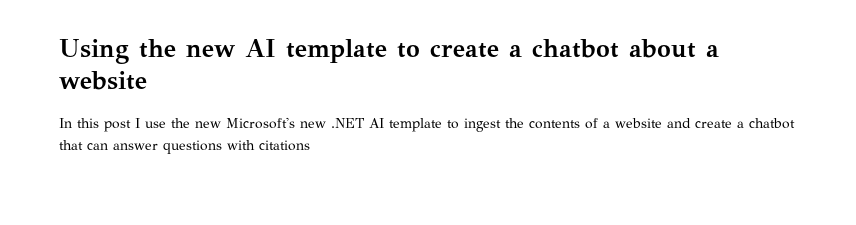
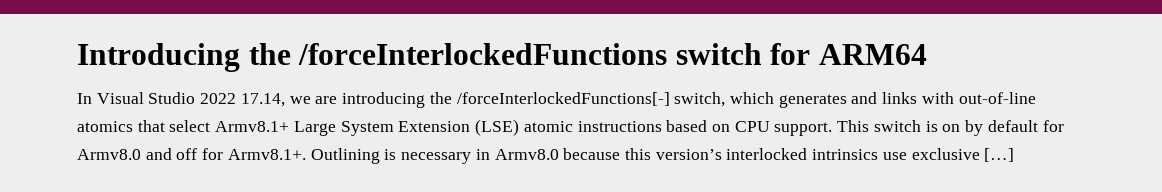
- Using the new AI template to create a chatbot about a website
- In this post I use the new Microsoft's new .NET AI template to ingest the contents of a website and create a chatbot that can answer questions with citations
+ Introducing the /forceInterlockedFunctions switch for ARM64
+ In Visual Studio 2022 17.14, we are introducing the /forceInterlockedFunctions[-] switch, which generates and links with out-of-line atomics that select Armv8.1+ Large System Extension (LSE) atomic instructions based on CPU support. This switch is on by default for Armv8.0 and off for Armv8.1+. Outlining is necessary in Armv8.0 because this version’s interlocked intrinsics use exclusive […]

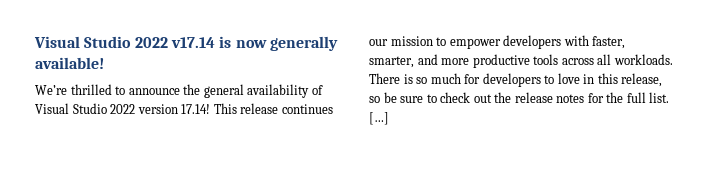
- Introducing the /forceInterlockedFunctions switch for ARM64
- In Visual Studio 2022 17.14, we are introducing the /forceInterlockedFunctions[-] switch, which generates and links with out-of-line atomics that select Armv8.1+ Large System Extension (LSE) atomic instructions based on CPU support. This switch is on by default for Armv8.0 and off for Armv8.1+. Outlining is necessary in Armv8.0 because this version’s interlocked intrinsics use exclusive […]
+ Visual Studio 2022 v17.14 is now generally available!
+ We’re thrilled to announce the general availability of Visual Studio 2022 version 17.14! This release continues our mission to empower developers with faster, smarter, and more productive tools across all workloads. There is so much for developers to love in this release, so be sure to check out the release notes for the full list. […]

